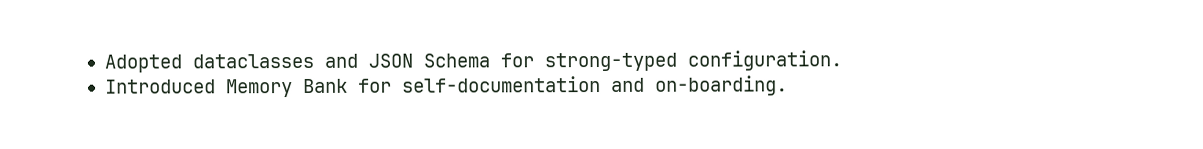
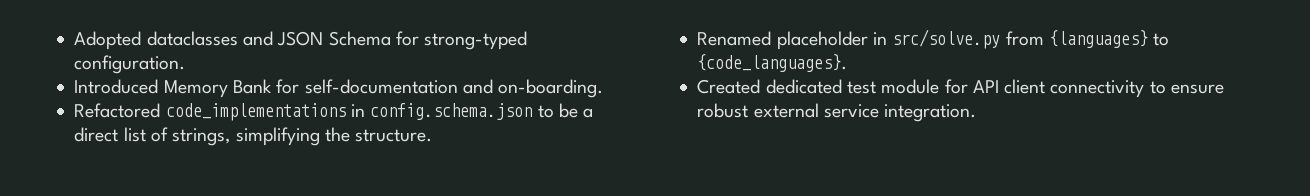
+ Refactored code_implementations in config.schema.json to be a direct list of strings, simplifying the structure.
+ Renamed placeholder in src/solve.py from {languages} to {code_languages}.
+ Created dedicated test module for API client connectivity to ensure robust external service integration.

